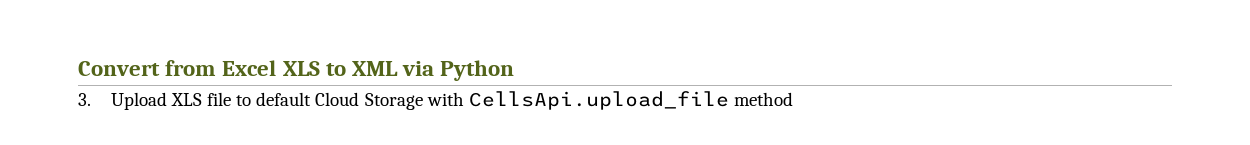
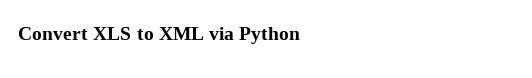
- Convert from Excel XLS to XML via Python
+ Convert XLS to XML via Python
- 3. Upload XLS file to default Cloud Storage with CellsApi.upload_file method

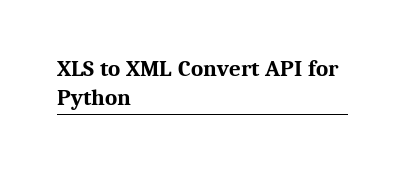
- Convert XLS to XML via Python
+ XLS to XML Convert API for Python

